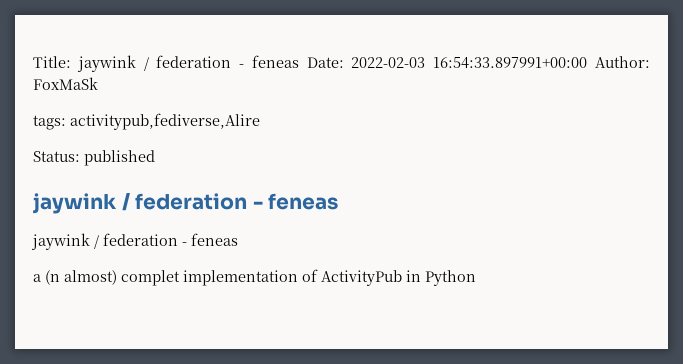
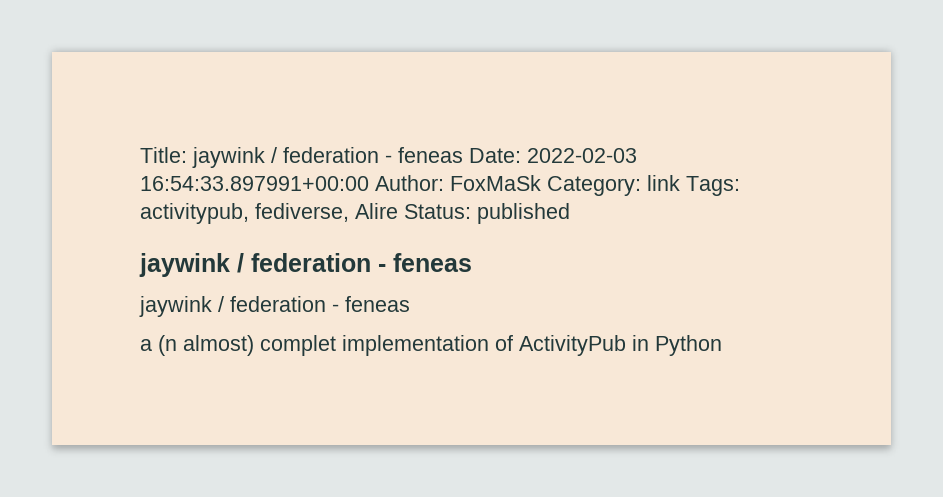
- Title: jaywink / federation - feneas Date: 2022-02-03 16:54:33.897991+00:00 Author: FoxMaSk
- tags: activitypub,fediverse,Alire
- Status: published
+ Title: jaywink / federation - feneas Date: 2022-02-03 16:54:33.897991+00:00 Author: FoxMaSk Category: link Tags: activitypub, fediverse, Alire Status: published

